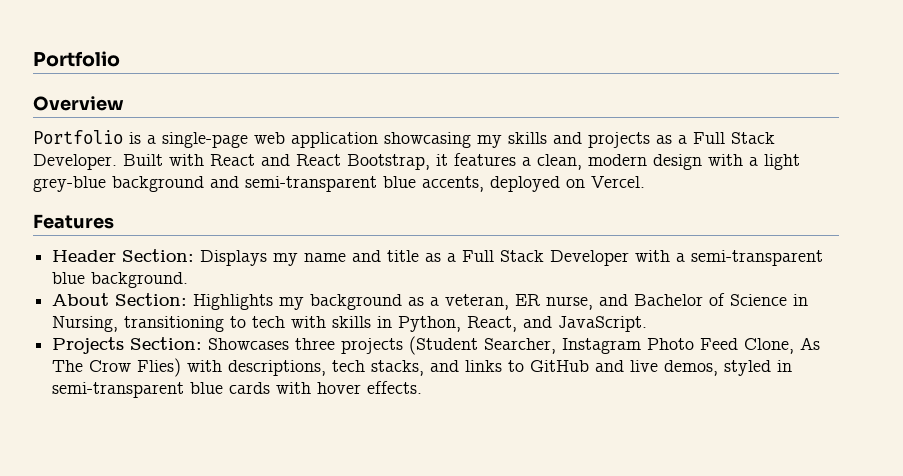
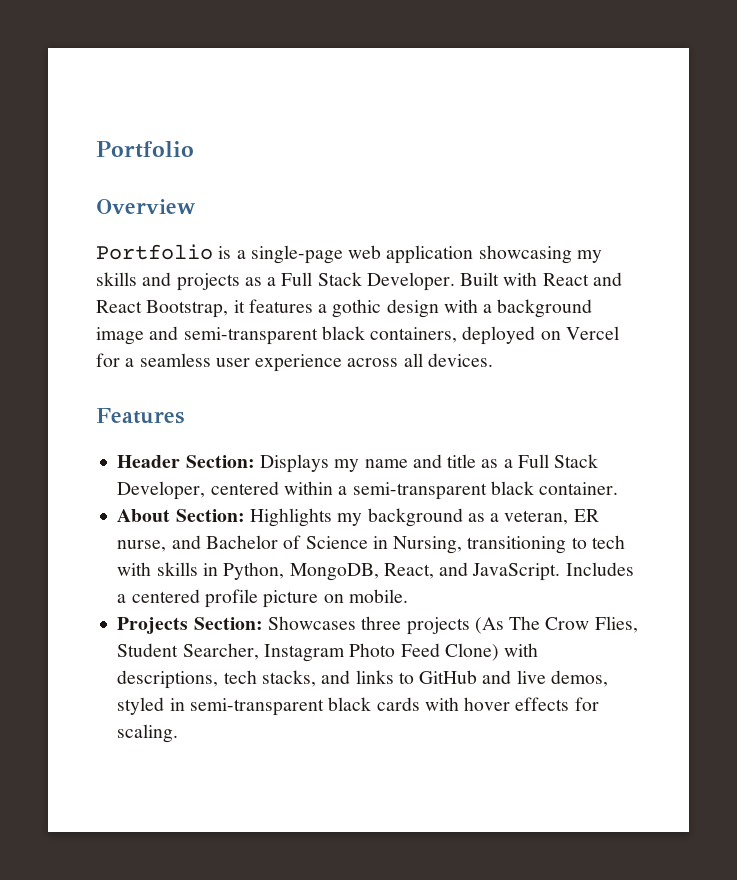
- Built with React and React Bootstrap, it features a clean, modern design with a light grey-blue background and semi-transparent blue accents, deployed on Vercel.
+ Built with React and React Bootstrap, it features a gothic design with a background image and semi-transparent black containers, deployed on Vercel for a seamless user experience across all devices.
- Header Section: Displays my name and title as a Full Stack Developer with a semi-transparent blue background.
+ Header Section: Displays my name and title as a Full Stack Developer, centered within a semi-transparent black container.
- About Section: Highlights my background as a veteran, ER nurse, and Bachelor of Science in Nursing, transitioning to tech with skills in Python, React, and JavaScript.
+ About Section: Highlights my background as a veteran, ER nurse, and Bachelor of Science in Nursing, transitioning to tech with skills in Python, MongoDB, React, and JavaScript. Includes a centered profile picture on mobile.
- Projects Section: Showcases three projects (Student Searcher, Instagram Photo Feed Clone, As The Crow Flies) with descriptions, tech stacks, and links to GitHub and live demos, styled in semi-transparent blue cards with hover effects.
+ Projects Section: Showcases three projects (As The Crow Flies, Student Searcher, Instagram Photo Feed Clone) with descriptions, tech stacks, and links to GitHub and live demos, styled in semi-transparent black cards with hover effects for scaling.

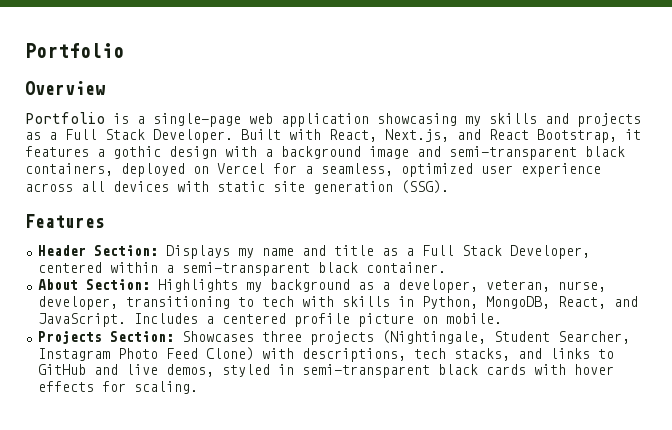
- Built with React and React Bootstrap, it features a gothic design with a background image and semi-transparent black containers, deployed on Vercel for a seamless user experience across all devices.
+ Built with React, Next.js, and React Bootstrap, it features a gothic design with a background image and semi-transparent black containers, deployed on Vercel for a seamless, optimized user experience across all devices with static site generation (SSG).
- About Section: Highlights my background as a veteran, ER nurse, and Bachelor of Science in Nursing, transitioning to tech with skills in Python, MongoDB, React, and JavaScript.
+ About Section: Highlights my background as a developer, veteran, nurse, developer, transitioning to tech with skills in Python, MongoDB, React, and JavaScript.
- Projects Section: Showcases three projects (As The Crow Flies, Student Searcher, Instagram Photo Feed Clone) with descriptions, tech stacks, and links to GitHub and live demos, styled in semi-transparent black cards with hover effects for scaling.
+ Projects Section: Showcases three projects (Nightingale, Student Searcher, Instagram Photo Feed Clone) with descriptions, tech stacks, and links to GitHub and live demos, styled in semi-transparent black cards with hover effects for scaling.

